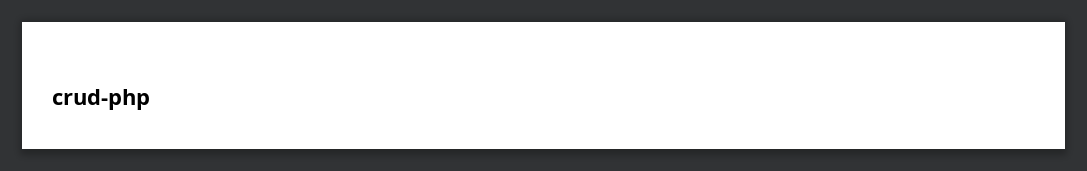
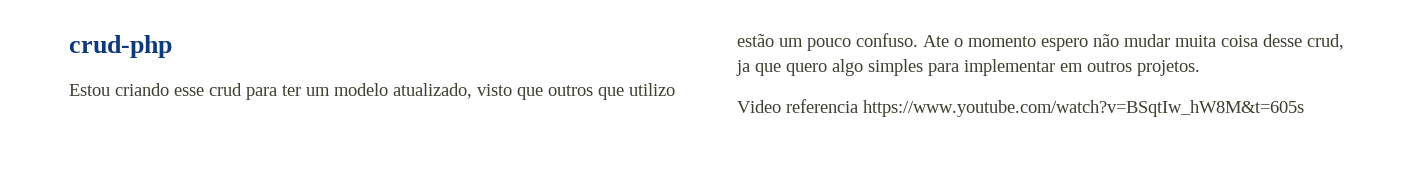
+ Estou criando esse crud para ter um modelo atualizado, visto que outros que utilizo estão um pouco confuso. Ate o momento espero não mudar muita coisa desse crud, ja que quero algo simples para implementar em outros projetos.
+ Video referencia https://www.youtube.com/watch?v=BSqtIw_hW8M&t=605s

